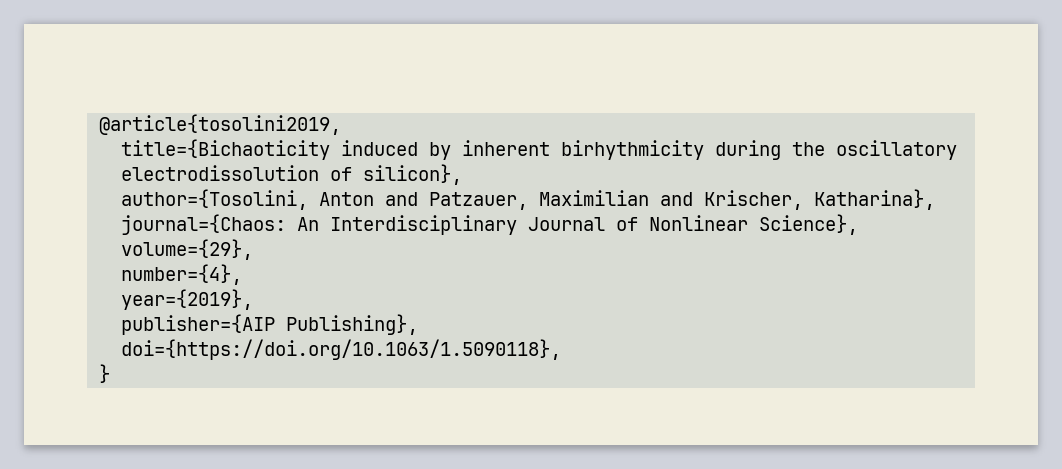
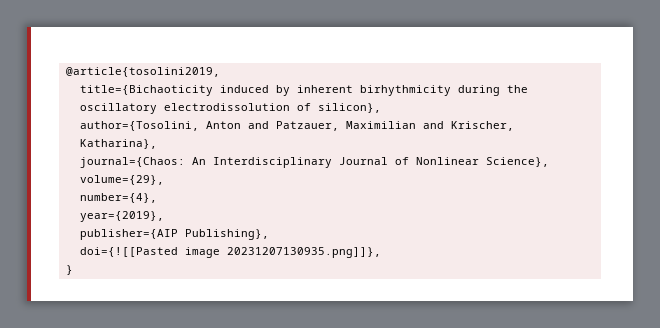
- doi={https://doi.org/10.1063/1.5090118},
+ doi={![[Pasted image 20231207130935.png]]},

